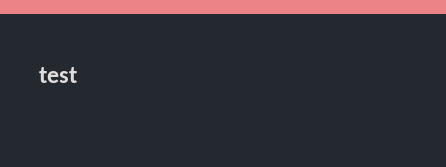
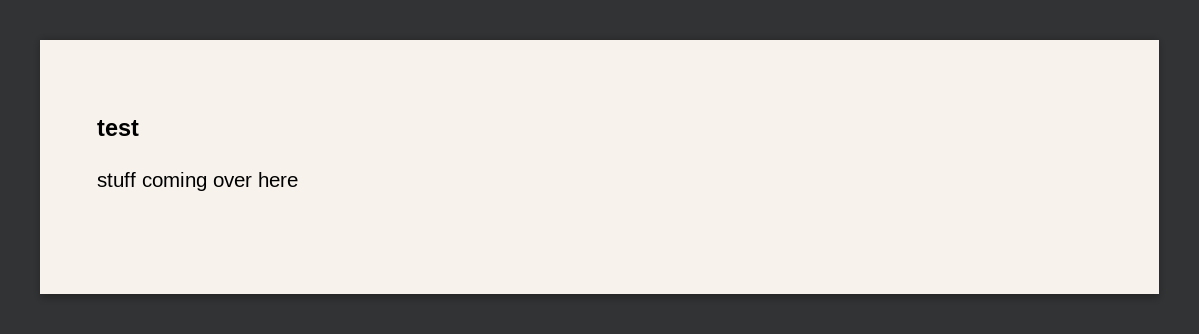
+ stuff coming over here

